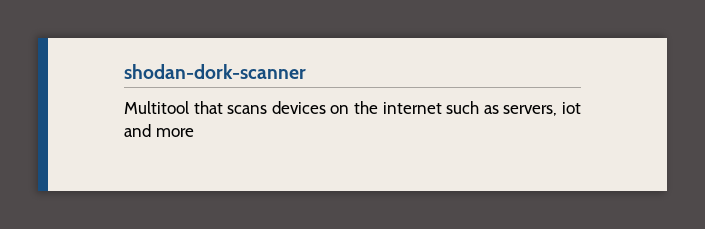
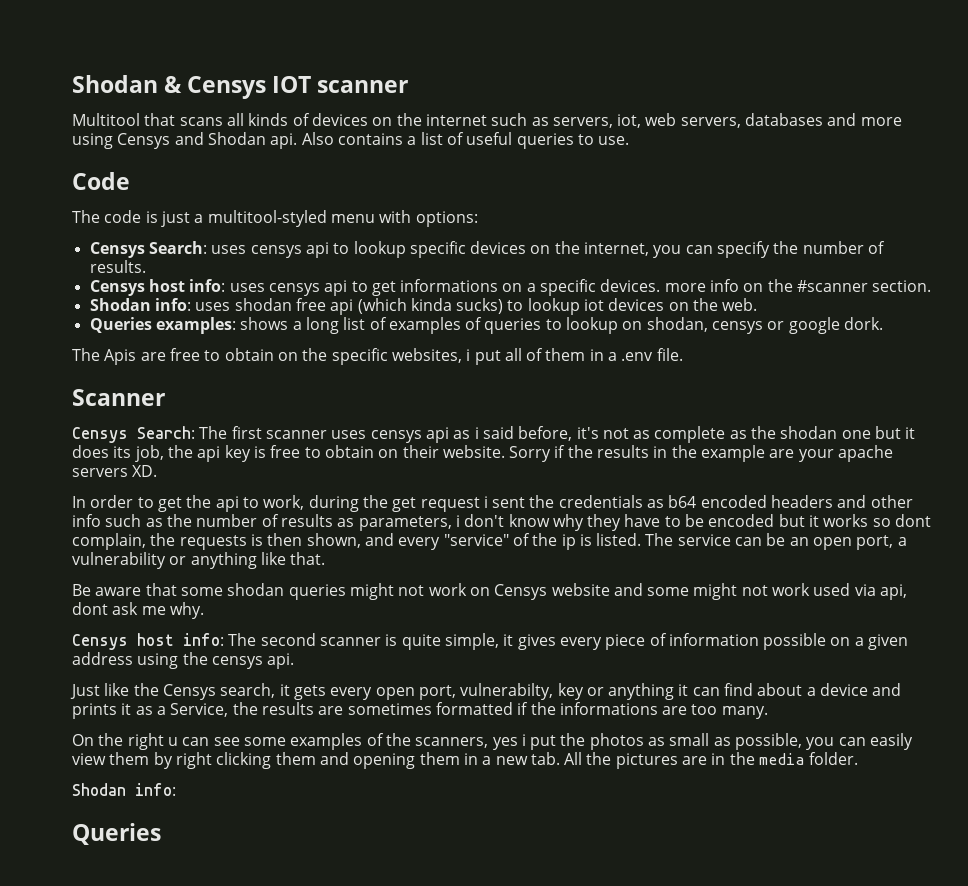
- shodan-dork-scanner
+ Shodan & Censys IOT scanner
- Multitool that scans devices on the internet such as servers, iot and more
+ Multitool that scans all kinds of devices on the internet such as servers, iot, web servers, databases and more using Censys and Shodan api. Also contains a list of useful queries to use.
+ Code
+ The code is just a multitool-styled menu with options:
+ Censys Search: uses censys api to lookup specific devices on the internet, you can specify the number of results.
+ Censys host info: uses censys api to get informations on a specific devices. more info on the #scanner section.
+ Shodan info: uses shodan free api (which kinda sucks) to lookup iot devices on the web.
+ Queries examples: shows a long list of examples of queries to lookup on shodan, censys or google dork.
+ The Apis are free to obtain on the specific websites, i put all of them in a .env file.
+ Scanner
+ Censys Search: The first scanner uses censys api as i said before, it's not as complete as the shodan one but it does its job, the api key is free to obtain on their website. Sorry if the results in the example are your apache servers XD.
+ In order to get the api to work, during the get request i sent the credentials as b64 encoded headers and other info such as the number of results as parameters, i don't know why they have to be encoded but it works so dont complain, the requests is then shown, and every "service" of the ip is listed. The service can be an open port, a vulnerability or anything like that.
+ Be aware that some shodan queries might not work on Censys website and some might not work used via api, dont ask me why.
+ Censys host info: The second scanner is quite simple, it gives every piece of information possible on a given address using the censys api.
+ Just like the Censys search, it gets every open port, vulnerabilty, key or anything it can find about a device and prints it as a Service, the results are sometimes formatted if the informations are too many.
+ On the right u can see some examples of the scanners, yes i put the photos as small as possible, you can easily view them by right clicking them and opening them in a new tab. All the pictures are in the media folder.
+ Shodan info:
+ Queries

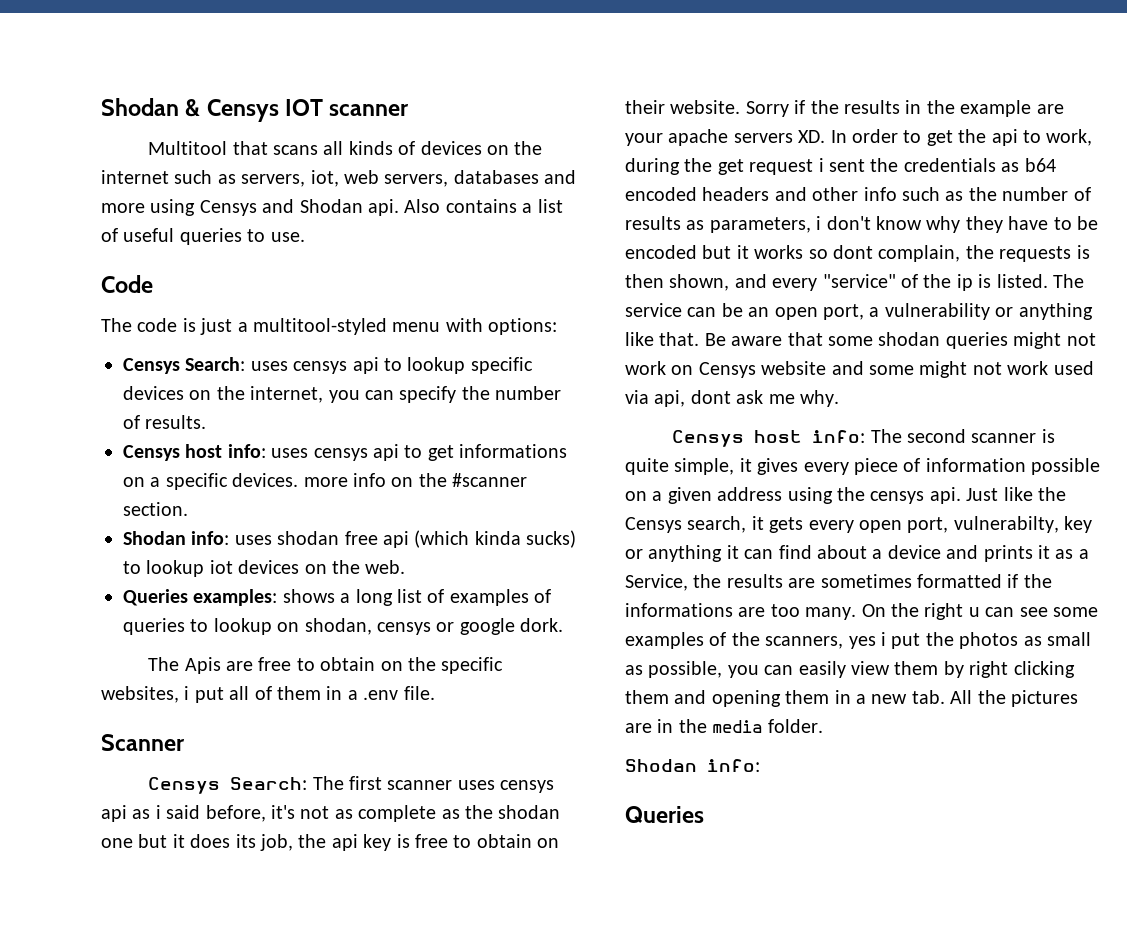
- Sorry if the results in the example are your apache servers XD.
- In order to get the api to work, during the get request i sent the credentials as b64 encoded headers and other info such as the number of results as parameters, i don't know why they have to be encoded but it works so dont complain, the requests is then shown, and every "service" of the ip is listed.
+ Sorry if the results in the example are your apache servers XD. In order to get the api to work, during the get request i sent the credentials as b64 encoded headers and other info such as the number of results as parameters, i don't know why they have to be encoded but it works so dont complain, the requests is then shown, and every "service" of the ip is listed.
- The service can be an open port, a vulnerability or anything like that.
- Be aware that some shodan queries might not work on Censys website and some might not work used via api, dont ask me why.
+ The service can be an open port, a vulnerability or anything like that. Be aware that some shodan queries might not work on Censys website and some might not work used via api, dont ask me why.
- The second scanner is quite simple, it gives every piece of information possible on a given address using the censys api.
- Just like the Censys search, it gets every open port, vulnerabilty, key or anything it can find about a device and prints it as a Service, the results are sometimes formatted if the informations are too many.
- On the right u can see some examples of the scanners, yes i put the photos as small as possible, you can easily view them by right clicking them and opening them in a new tab. All the pictures are in the media folder.
+ The second scanner is quite simple, it gives every piece of information possible on a given address using the censys api. Just like the Censys search, it gets every open port, vulnerabilty, key or anything it can find about a device and prints it as a Service, the results are sometimes formatted if the informations are too many. On the right u can see some examples of the scanners, yes i put the photos as small as possible, you can easily view them by right clicking them and opening them in a new tab. All the pictures are in the media folder.

